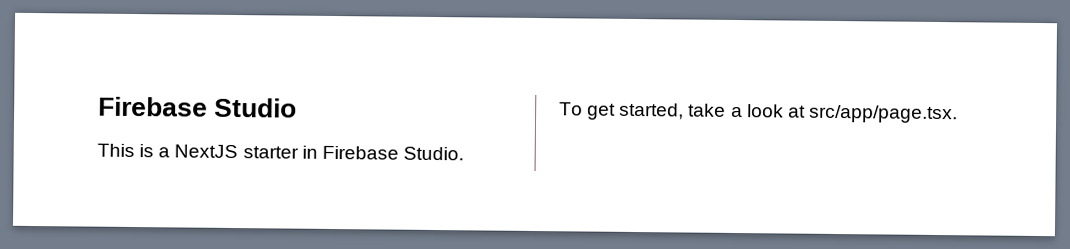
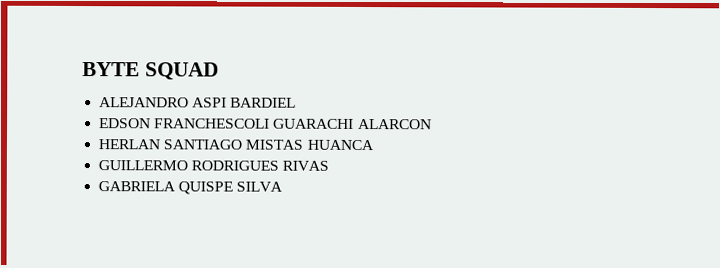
- Firebase Studio
- This is a NextJS starter in Firebase Studio.
- To get started, take a look at src/app/page.tsx.
+ BYTE SQUAD
+ ALEJANDRO ASPI BARDIEL
+ EDSON FRANCHESCOLI GUARACHI ALARCON
+ HERLAN SANTIAGO MISTAS HUANCA
+ GUILLERMO RODRIGUES RIVAS
+ GABRIELA QUISPE SILVA

